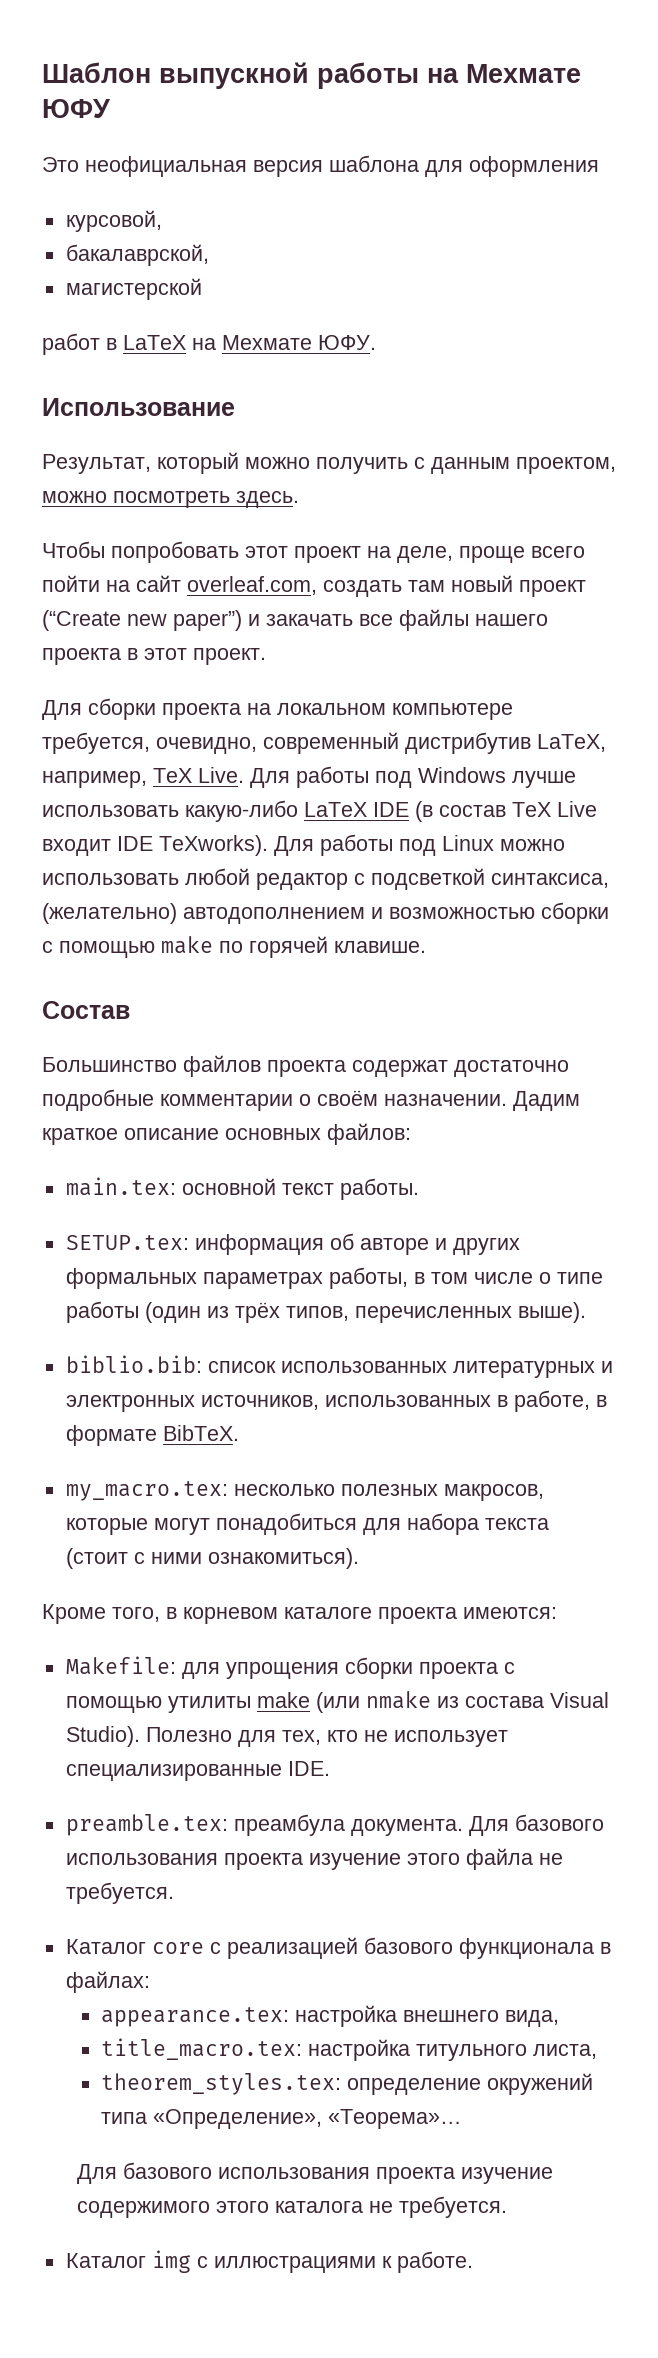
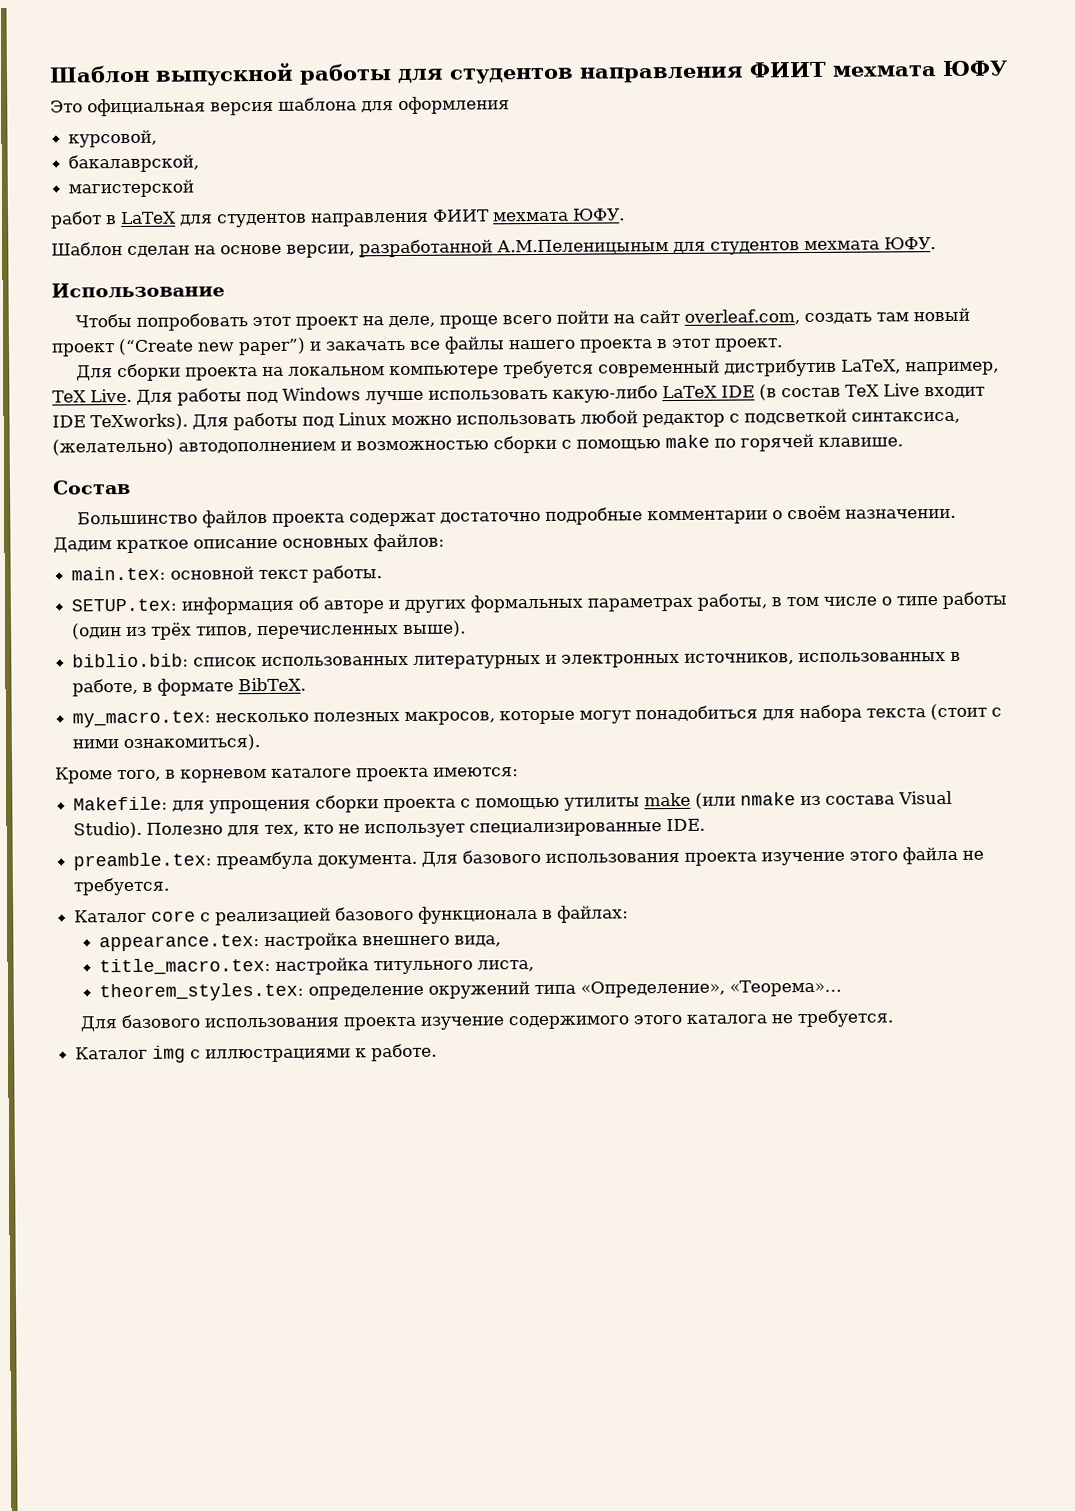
- Шаблон выпускной работы на Мехмате ЮФУ
+ Шаблон выпускной работы для студентов направления ФИИТ мехмата ЮФУ
- Это неофициальная версия шаблона для оформления
+ Это официальная версия шаблона для оформления
- работ в LaTeX на Мехмате ЮФУ.
+ работ в LaTeX для студентов направления ФИИТ мехмата ЮФУ.
+ Шаблон сделан на основе версии, разработанной А.М.Пеленицыным для студентов мехмата ЮФУ.
  Использование
- Результат, который можно получить с данным проектом, можно посмотреть здесь.
- Для сборки проекта на локальном компьютере требуется, очевидно, современный дистрибутив LaTeX, например, TeX Live.
+ Для сборки проекта на локальном компьютере требуется современный дистрибутив LaTeX, например, TeX Live.

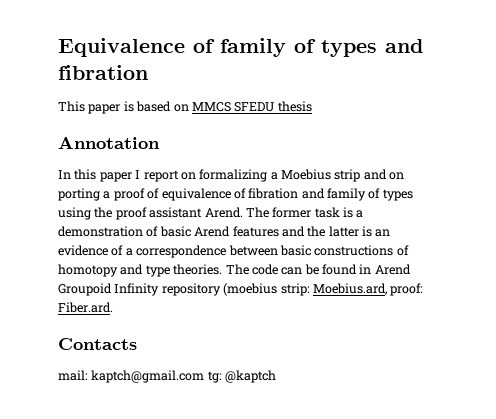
- Шаблон выпускной работы для студентов направления ФИИТ мехмата ЮФУ
- Это официальная версия шаблона для оформления
- курсовой,
- бакалаврской,
- магистерской
- работ в LaTeX для студентов направления ФИИТ мехмата ЮФУ.
- Шаблон сделан на основе версии, разработанной А.М.Пеленицыным для студентов мехмата ЮФУ.
- Использование
- Чтобы попробовать этот проект на деле, проще всего пойти на сайт overleaf.com, создать там новый проект (“Create new paper”) и закачать все файлы нашего проекта в этот проект.
- Для сборки проекта на локальном компьютере требуется современный дистрибутив LaTeX, например, TeX Live. Для работы под Windows лучше использовать какую-либо LaTeX IDE (в состав TeX Live входит IDE TeXworks). Для работы под Linux можно использовать любой редактор с подсветкой синтаксиса, (желательно) автодополнением и возможностью сборки с помощью make по горячей клавише.
- Состав
- Большинство файлов проекта содержат достаточно подробные комментарии о своём назначении. Дадим краткое описание основных файлов:
- main.tex: основной текст работы.
- SETUP.tex: информация об авторе и других формальных параметрах работы, в том числе о типе работы (один из трёх типов, перечисленных выше).
- biblio.bib: список использованных литературных и электронных источников, использованных в работе, в формате BibTeX.
- my_macro.tex: несколько полезных макросов, которые могут понадобиться для набора текста (стоит с ними ознакомиться).
- Кроме того, в корневом каталоге проекта имеются:
- Makefile: для упрощения сборки проекта с помощью утилиты make (или nmake из состава Visual Studio). Полезно для тех, кто не использует специализированные IDE.
- preamble.tex: преамбула документа. Для базового использования проекта изучение этого файла не требуется.
- Каталог core с реализацией базового функционала в файлах:
- appearance.tex: настройка внешнего вида,
- title_macro.tex: настройка титульного листа,
- theorem_styles.tex: определение окружений типа «Определение», «Теорема»…
- Для базового использования проекта изучение содержимого этого каталога не требуется.
- Каталог img с иллюстрациями к работе.
+ Equivalence of family of types and fibration
+ This paper is based on MMCS SFEDU thesis
+ Annotation
+ In this paper I report on formalizing a Moebius strip and on porting a proof of equivalence of fibration and family of types using the proof assistant Arend. The former task is a demonstration of basic Arend features and the latter is an evidence of a correspondence between basic constructions of homotopy and type theories. The code can be found in Arend Groupoid Infinity repository (moebius strip: Moebius.ard, proof: Fiber.ard.
+ Contacts
+ mail: kaptch@gmail.com tg: @kaptch

